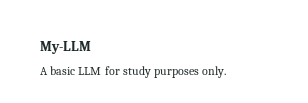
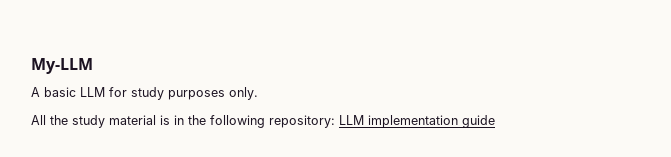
+ All the study material is in the following repository: LLM implementation guide

